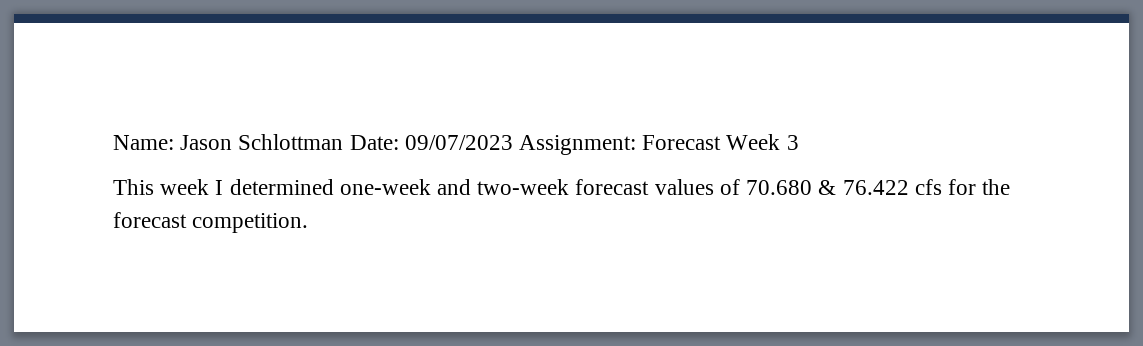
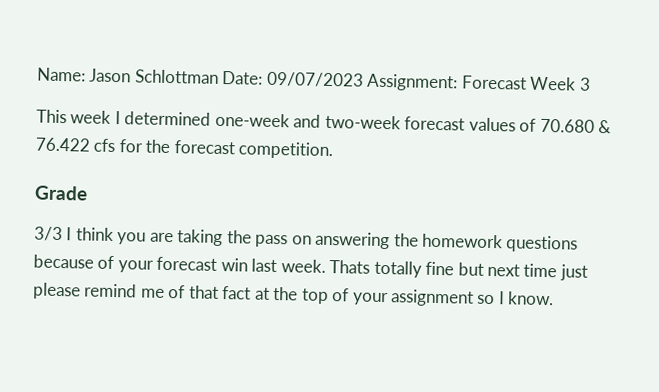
+ Grade
+ 3/3 I think you are taking the pass on answering the homework questions because of your forecast win last week. Thats totally fine but next time just please remind me of that fact at the top of your assignment so I know.

